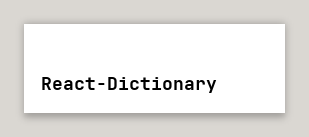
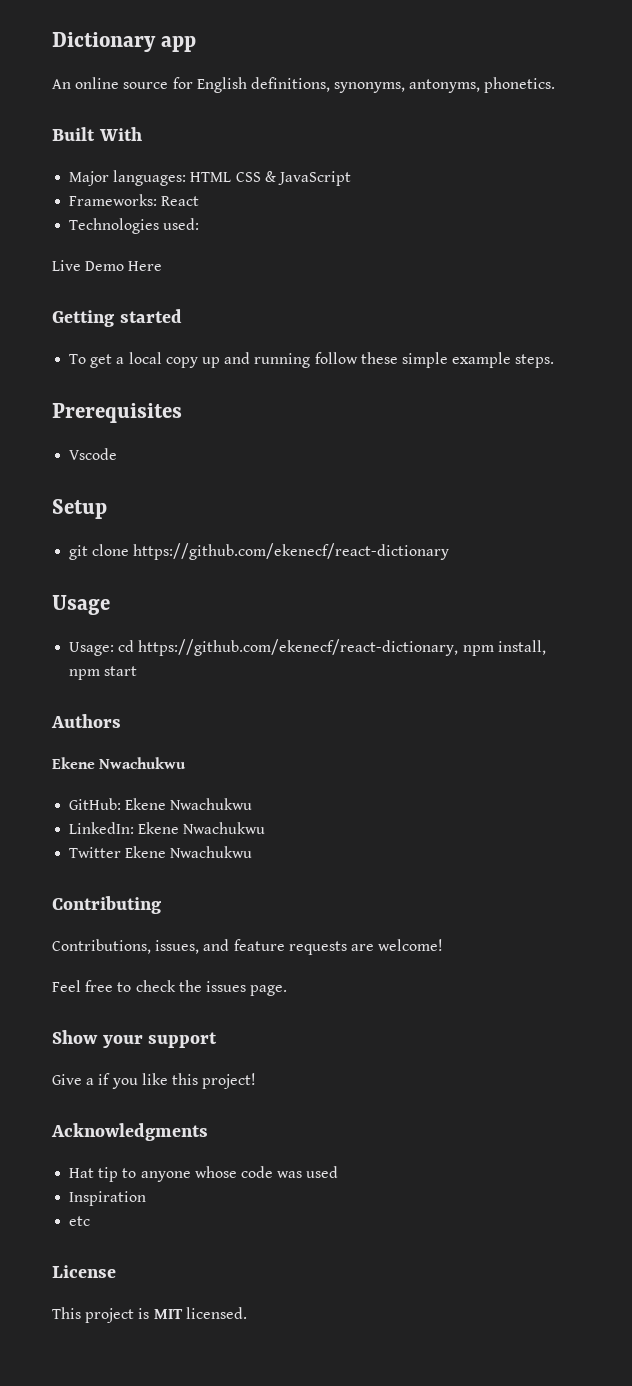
- React-Dictionary
+ Dictionary app
+ An online source for English definitions, synonyms, antonyms, phonetics.
+ Built With
+ Major languages: HTML CSS & JavaScript
+ Frameworks: React
+ Technologies used:
+ Live Demo Here
+ Getting started
+ To get a local copy up and running follow these simple example steps.
+ Prerequisites
+ Vscode
+ Setup
+ git clone https://github.com/ekenecf/react-dictionary
+ Usage
+ Usage: cd https://github.com/ekenecf/react-dictionary, npm install, npm start
+ Authors
+ Ekene Nwachukwu
+ GitHub: Ekene Nwachukwu
+ LinkedIn: Ekene Nwachukwu
+ Twitter Ekene Nwachukwu
+ Contributing
+ Contributions, issues, and feature requests are welcome!
+ Feel free to check the issues page.
+ Show your support
+ Give a if you like this project!
+ Acknowledgments
+ Hat tip to anyone whose code was used
+ Inspiration
+ etc
+ License
+ This project is MIT licensed.

